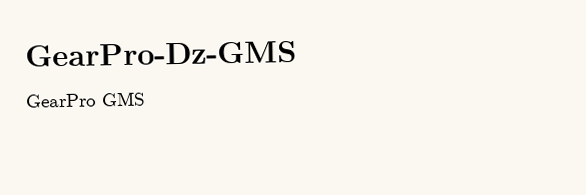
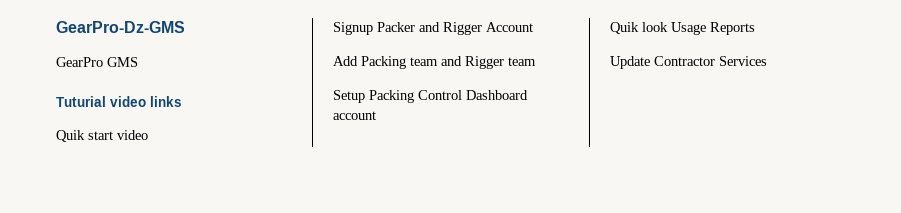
+ Tuturial video links
+ Quik start video
+ Signup Packer and Rigger Account
+ Add Packing team and Rigger team
+ Setup Packing Control Dashboard account
+ Quik look Usage Reports
+ Update Contractor Services

